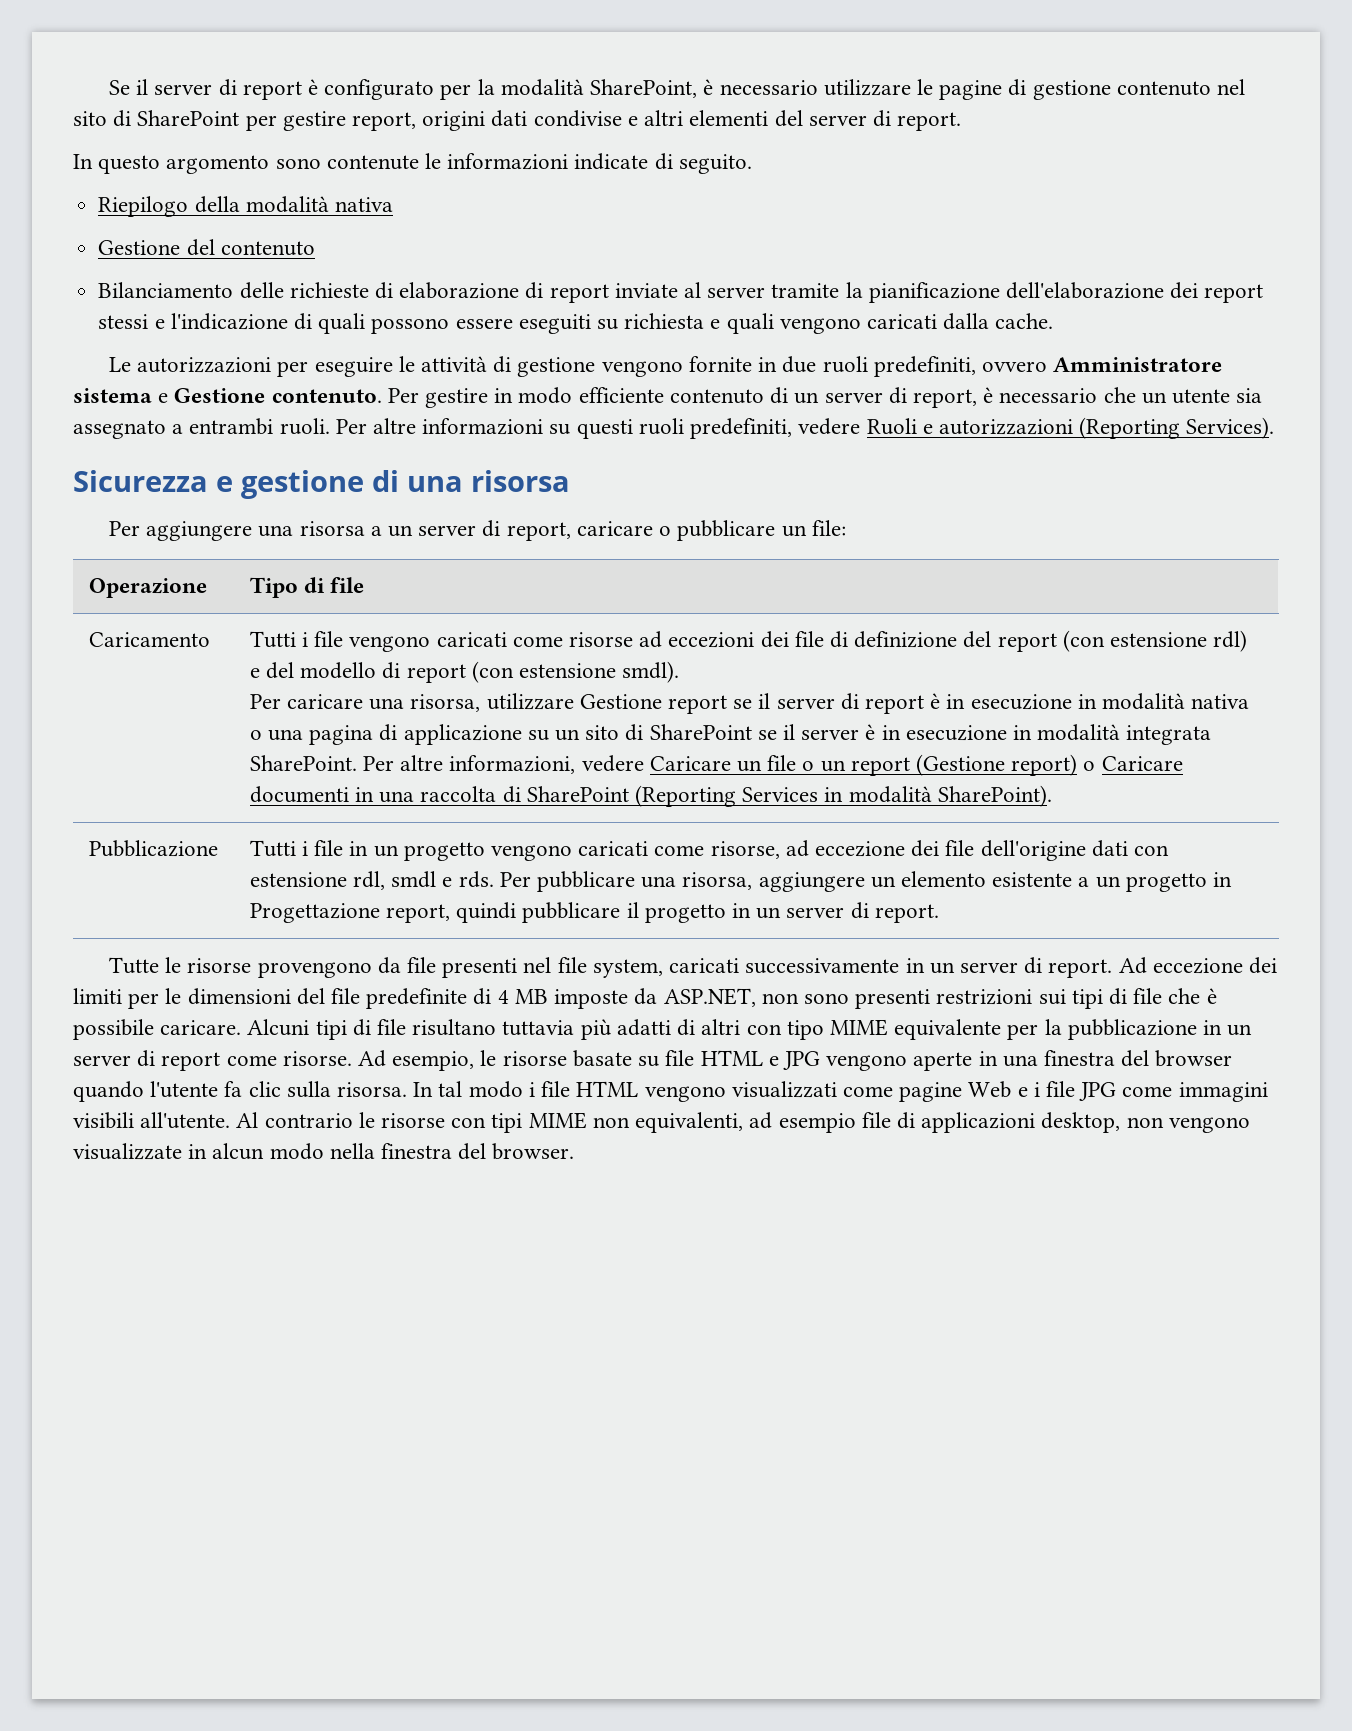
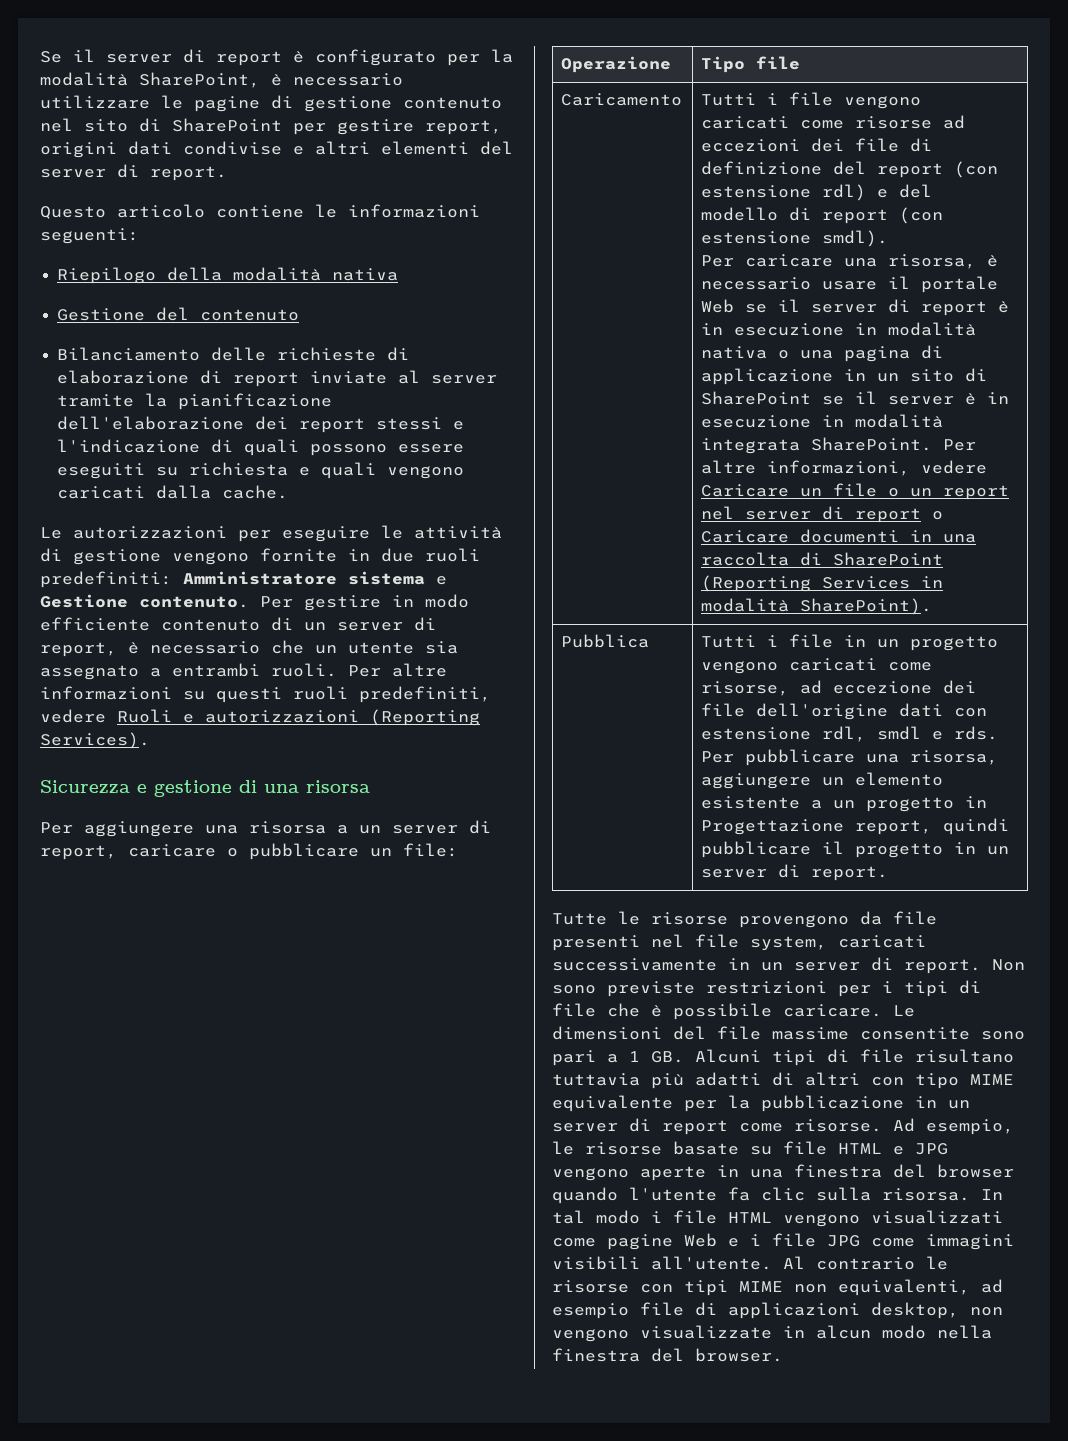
- In questo argomento sono contenute le informazioni indicate di seguito.
+ Questo articolo contiene le informazioni seguenti:
- Le autorizzazioni per eseguire le attività di gestione vengono fornite in due ruoli predefiniti, ovvero Amministratore sistema e Gestione contenuto.
+ Le autorizzazioni per eseguire le attività di gestione vengono fornite in due ruoli predefiniti: Amministratore sistema e Gestione contenuto.
- Operazione | Tipo di file
+ Operazione | Tipo file
- Per caricare una risorsa, utilizzare Gestione report se il server di report è in esecuzione in modalità nativa o una pagina di applicazione su un sito di SharePoint se il server è in esecuzione in modalità integrata SharePoint.
+ Per caricare una risorsa, è necessario usare il portale Web se il server di report è in esecuzione in modalità nativa o una pagina di applicazione in un sito di SharePoint se il server è in esecuzione in modalità integrata SharePoint.
- Per altre informazioni, vedere Caricare un file o un report (Gestione report) o Caricare documenti in una raccolta di SharePoint (Reporting Services in modalità SharePoint).
+ Per altre informazioni, vedere Caricare un file o un report nel server di report o Caricare documenti in una raccolta di SharePoint (Reporting Services in modalità SharePoint).
- Pubblicazione
+ Pubblica
- Ad eccezione dei limiti per le dimensioni del file predefinite di 4 MB imposte da ASP.NET, non sono presenti restrizioni sui tipi di file che è possibile caricare.
+ Non sono previste restrizioni per i tipi di file che è possibile caricare.
- Alcuni tipi di file risultano tuttavia più adatti di altri con tipo MIME equivalente per la pubblicazione in un server di report come risorse.
+ Le dimensioni del file massime consentite sono pari a 1 GB. Alcuni tipi di file risultano tuttavia più adatti di altri con tipo MIME equivalente per la pubblicazione in un server di report come risorse.

